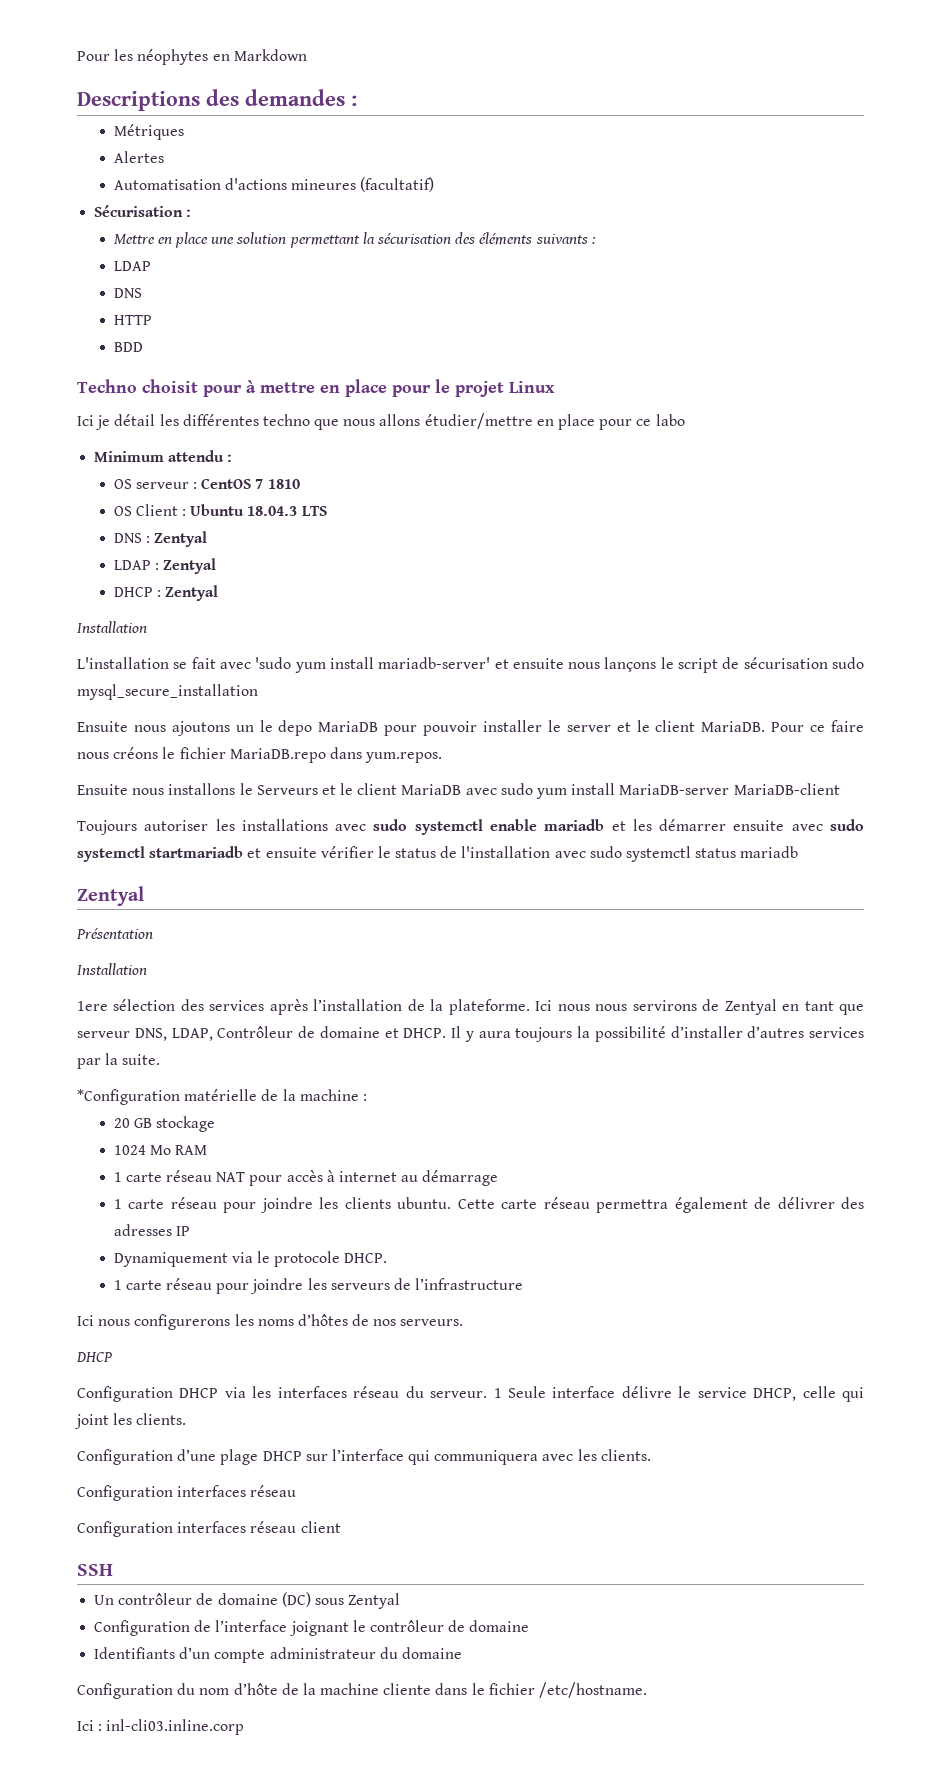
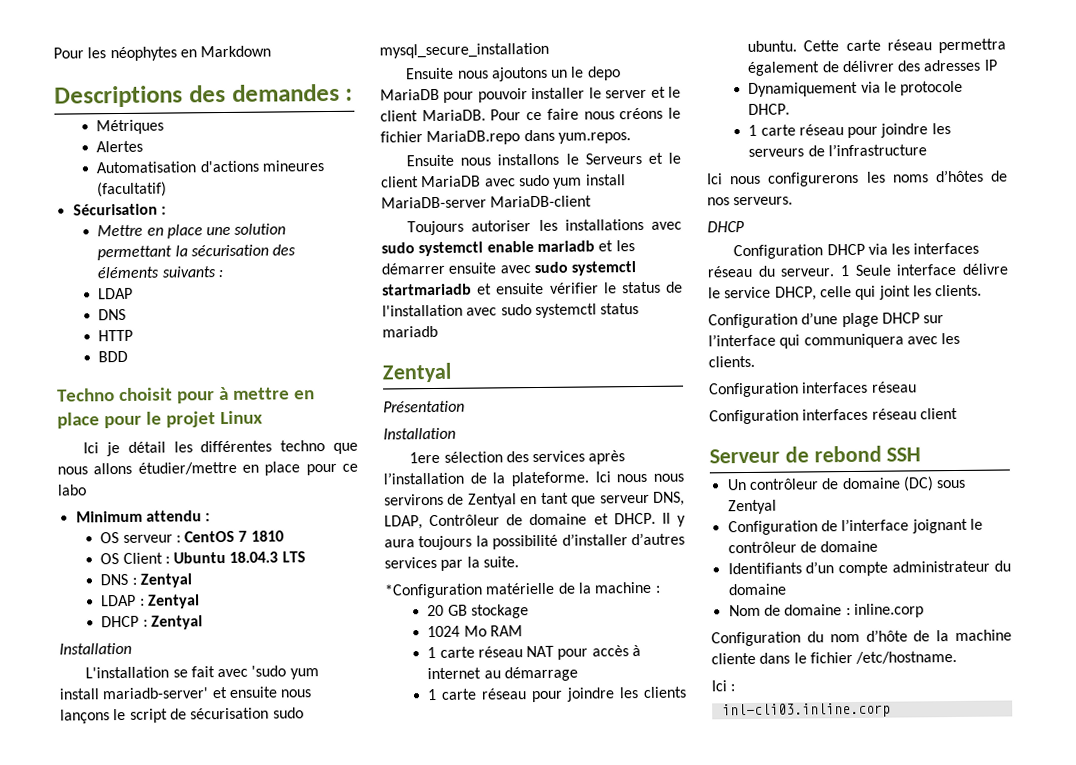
- SSH
+ Serveur de rebond SSH
+ Nom de domaine : inline.corp
- Ici : inl-cli03.inline.corp
+ Ici :
+ inl-cli03.inline.corp

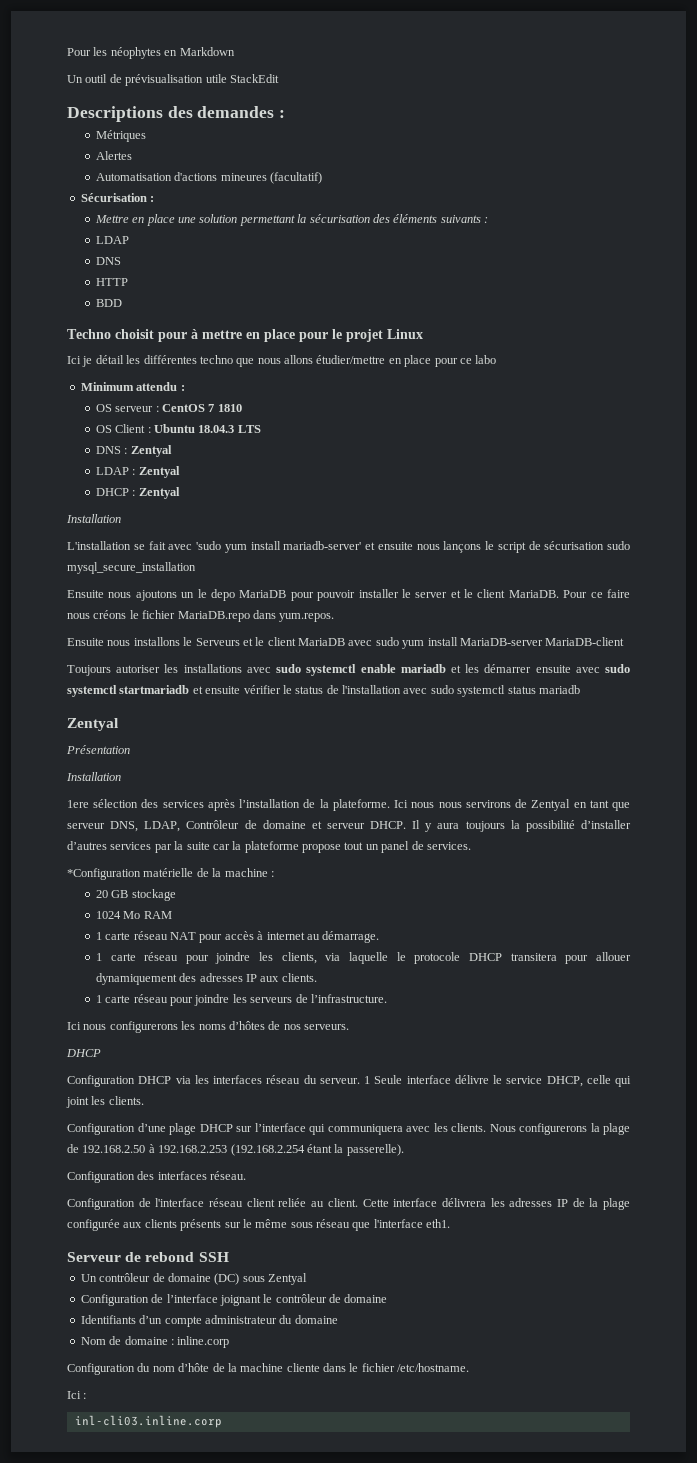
+ Un outil de prévisualisation utile StackEdit
- Ici nous nous servirons de Zentyal en tant que serveur DNS, LDAP, Contrôleur de domaine et DHCP.
+ Ici nous nous servirons de Zentyal en tant que serveur DNS, LDAP, Contrôleur de domaine et serveur DHCP.
- Il y aura toujours la possibilité d’installer d’autres services par la suite.
+ Il y aura toujours la possibilité d’installer d’autres services par la suite car la plateforme propose tout un panel de services.
- 1 carte réseau NAT pour accès à internet au démarrage
- 1 carte réseau pour joindre les clients ubuntu. Cette carte réseau permettra également de délivrer des adresses IP
- Dynamiquement via le protocole DHCP.
+ 1 carte réseau NAT pour accès à internet au démarrage.
+ 1 carte réseau pour joindre les clients, via laquelle le protocole DHCP transitera pour allouer dynamiquement des adresses IP aux clients.
- 1 carte réseau pour joindre les serveurs de l’infrastructure
+ 1 carte réseau pour joindre les serveurs de l’infrastructure.
- Configuration d’une plage DHCP sur l’interface qui communiquera avec les clients.
- Configuration interfaces réseau
- Configuration interfaces réseau client
+ Configuration d’une plage DHCP sur l’interface qui communiquera avec les clients. Nous configurerons la plage de 192.168.2.50 à 192.168.2.253 (192.168.2.254 étant la passerelle).
+ Configuration des interfaces réseau.
+ Configuration de l'interface réseau client reliée au client. Cette interface délivrera les adresses IP de la plage configurée aux clients présents sur le même sous réseau que l'interface eth1.

